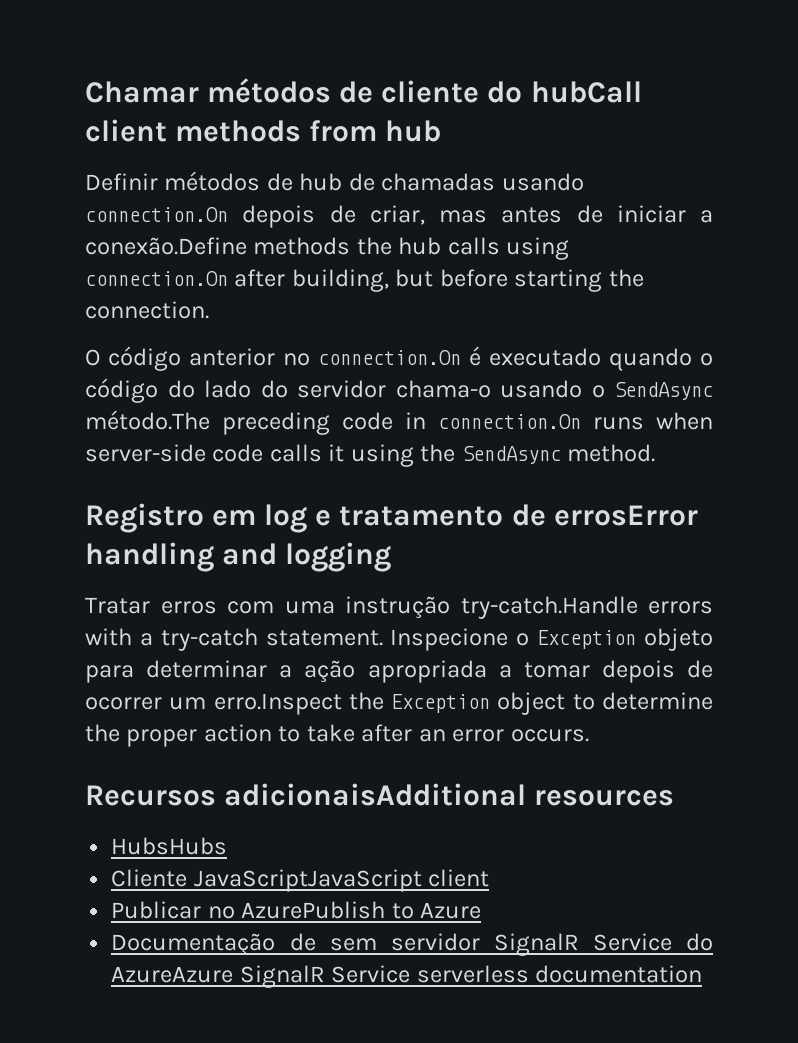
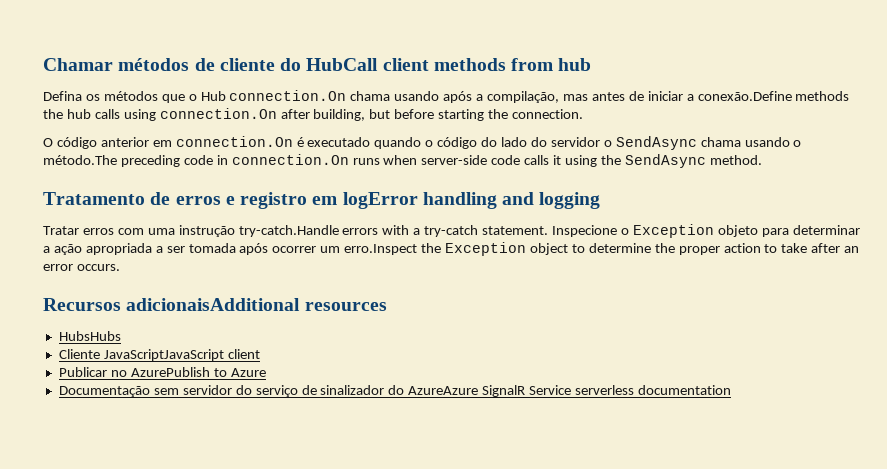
- Chamar métodos de cliente do hubCall client methods from hub
+ Chamar métodos de cliente do HubCall client methods from hub
- Definir métodos de hub de chamadas usando connection.On depois de criar, mas antes de iniciar a conexão.Define methods the hub calls using connection.On after building, but before starting the connection.
+ Defina os métodos que o Hub connection.On chama usando após a compilação, mas antes de iniciar a conexão.Define methods the hub calls using connection.On after building, but before starting the connection.
- O código anterior no connection.On é executado quando o código do lado do servidor chama-o usando o SendAsync método.The preceding code in connection.On runs when server-side code calls it using the SendAsync method.
+ O código anterior em connection.On é executado quando o código do lado do servidor o SendAsync chama usando o método.The preceding code in connection.On runs when server-side code calls it using the SendAsync method.
- Registro em log e tratamento de errosError handling and logging
+ Tratamento de erros e registro em logError handling and logging
- Inspecione o Exception objeto para determinar a ação apropriada a tomar depois de ocorrer um erro.Inspect the Exception object to determine the proper action to take after an error occurs.
+ Inspecione o Exception objeto para determinar a ação apropriada a ser tomada após ocorrer um erro.Inspect the Exception object to determine the proper action to take after an error occurs.
- Documentação de sem servidor SignalR Service do AzureAzure SignalR Service serverless documentation
+ Documentação sem servidor do serviço de sinalizador do AzureAzure SignalR Service serverless documentation

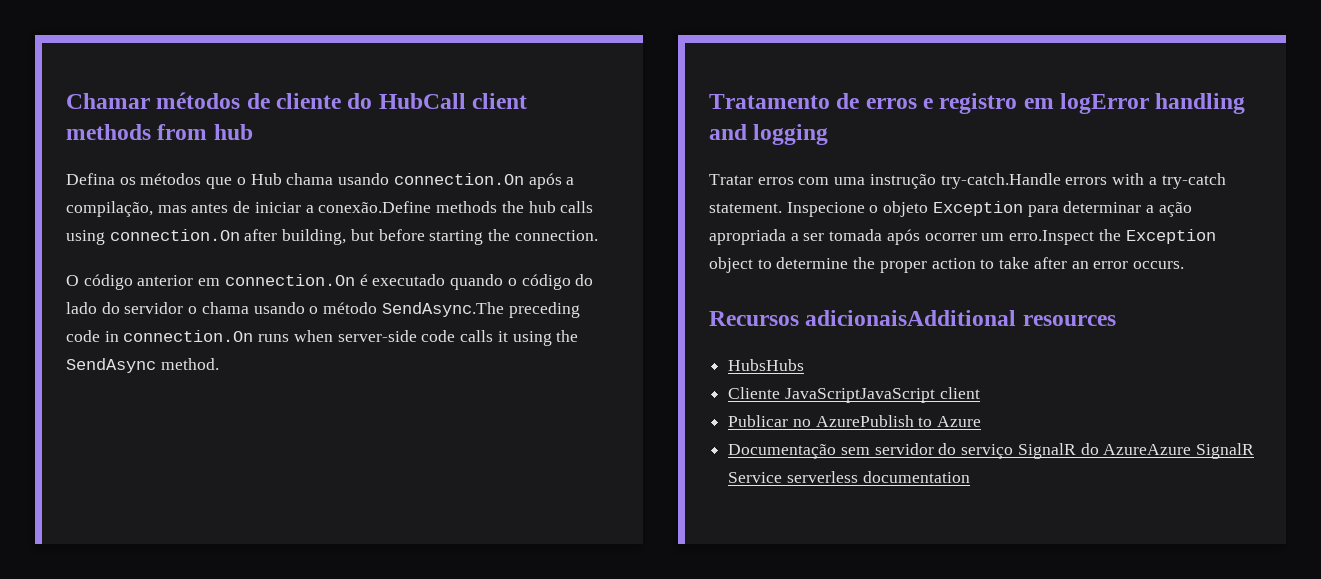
- Defina os métodos que o Hub connection.On chama usando após a compilação, mas antes de iniciar a conexão.Define methods the hub calls using connection.On after building, but before starting the connection.
+ Defina os métodos que o Hub chama usando connection.On após a compilação, mas antes de iniciar a conexão.Define methods the hub calls using connection.On after building, but before starting the connection.
- O código anterior em connection.On é executado quando o código do lado do servidor o SendAsync chama usando o método.The preceding code in connection.On runs when server-side code calls it using the SendAsync method.
+ O código anterior em connection.On é executado quando o código do lado do servidor o chama usando o método SendAsync.The preceding code in connection.On runs when server-side code calls it using the SendAsync method.
- Inspecione o Exception objeto para determinar a ação apropriada a ser tomada após ocorrer um erro.Inspect the Exception object to determine the proper action to take after an error occurs.
+ Inspecione o objeto Exception para determinar a ação apropriada a ser tomada após ocorrer um erro.Inspect the Exception object to determine the proper action to take after an error occurs.
- Documentação sem servidor do serviço de sinalizador do AzureAzure SignalR Service serverless documentation
+ Documentação sem servidor do serviço SignalR do AzureAzure SignalR Service serverless documentation

